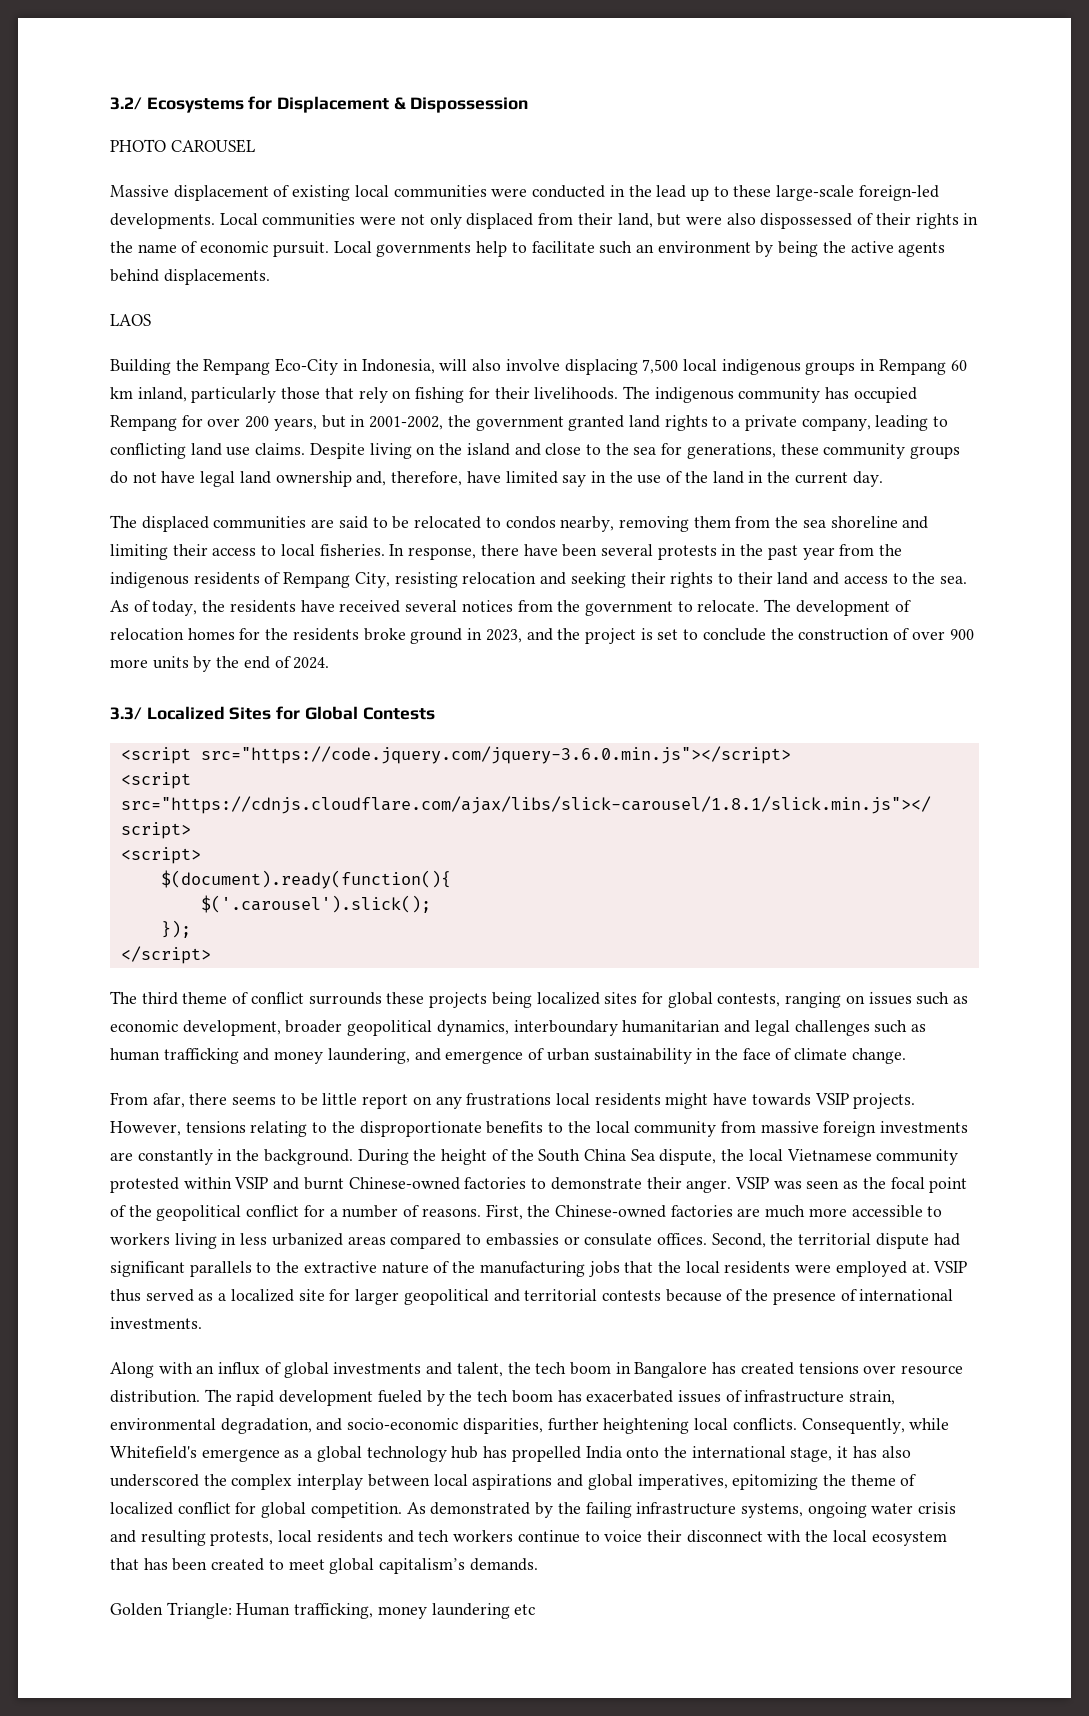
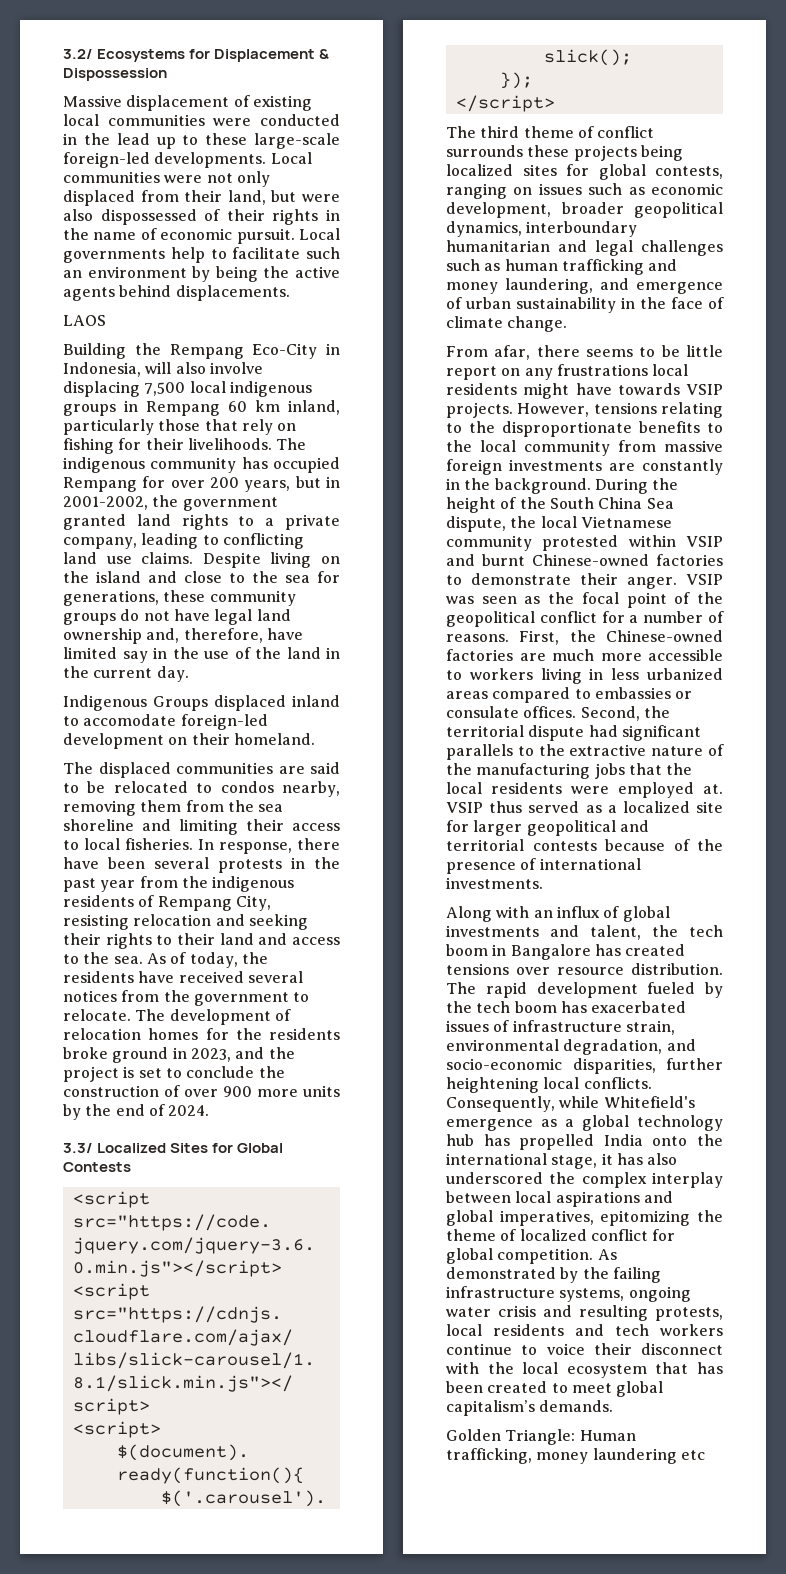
- PHOTO CAROUSEL
+ Indigenous Groups displaced inland to accomodate foreign-led development on their homeland.

